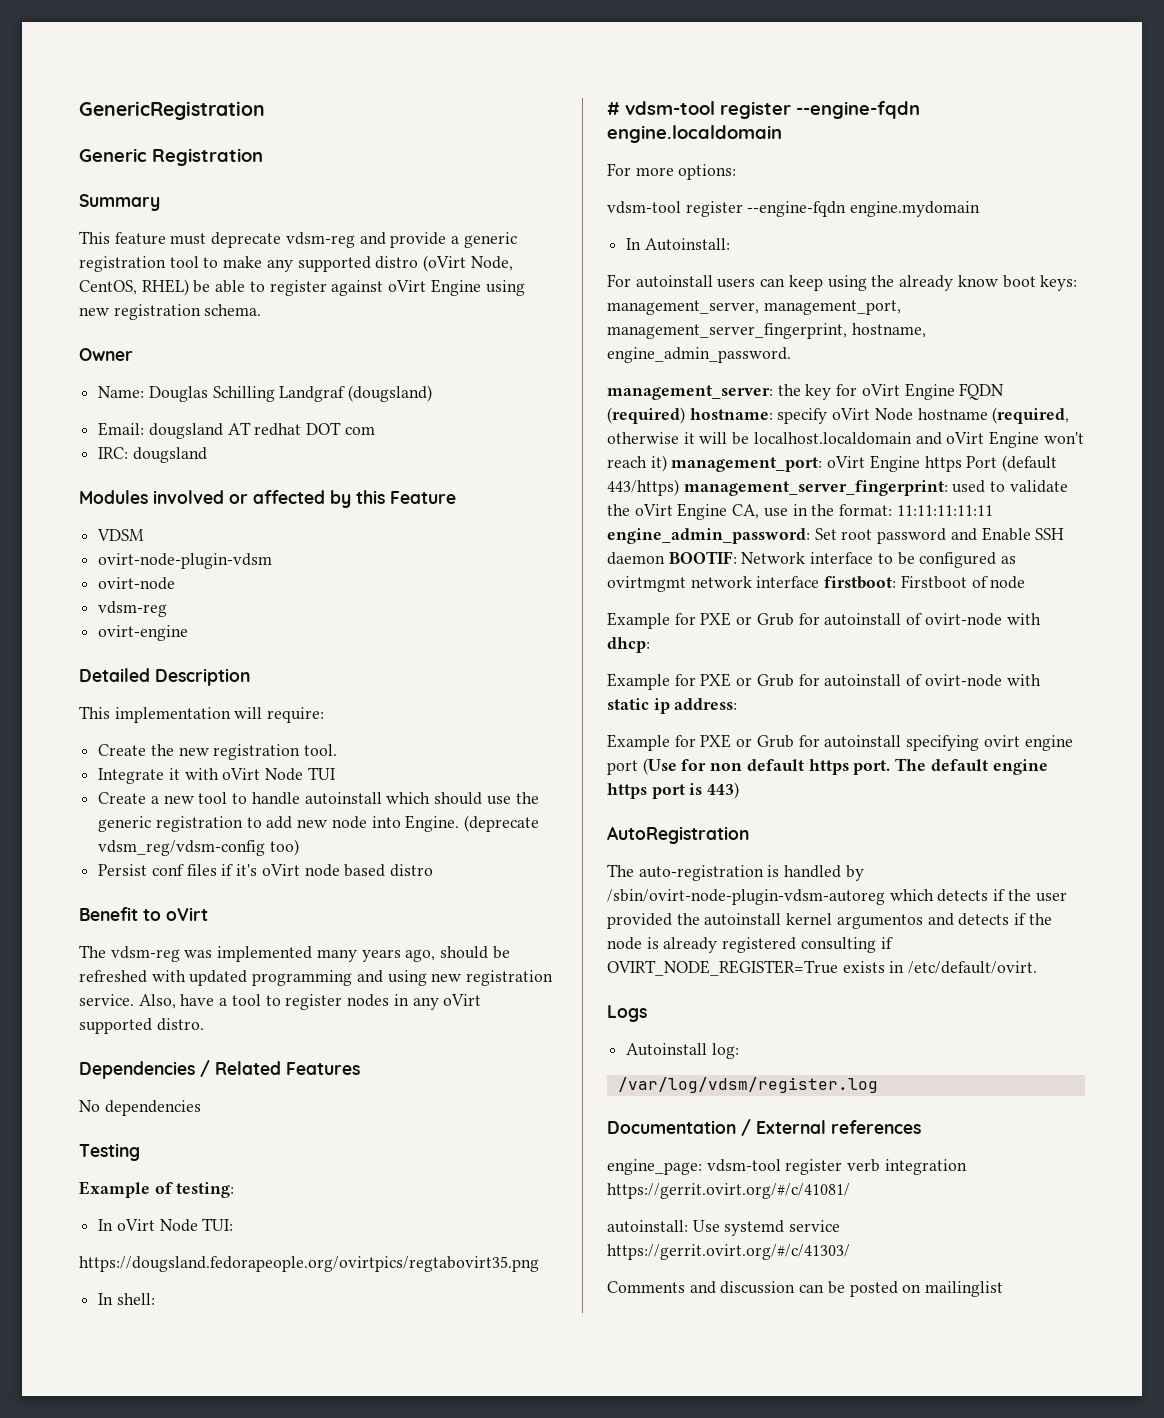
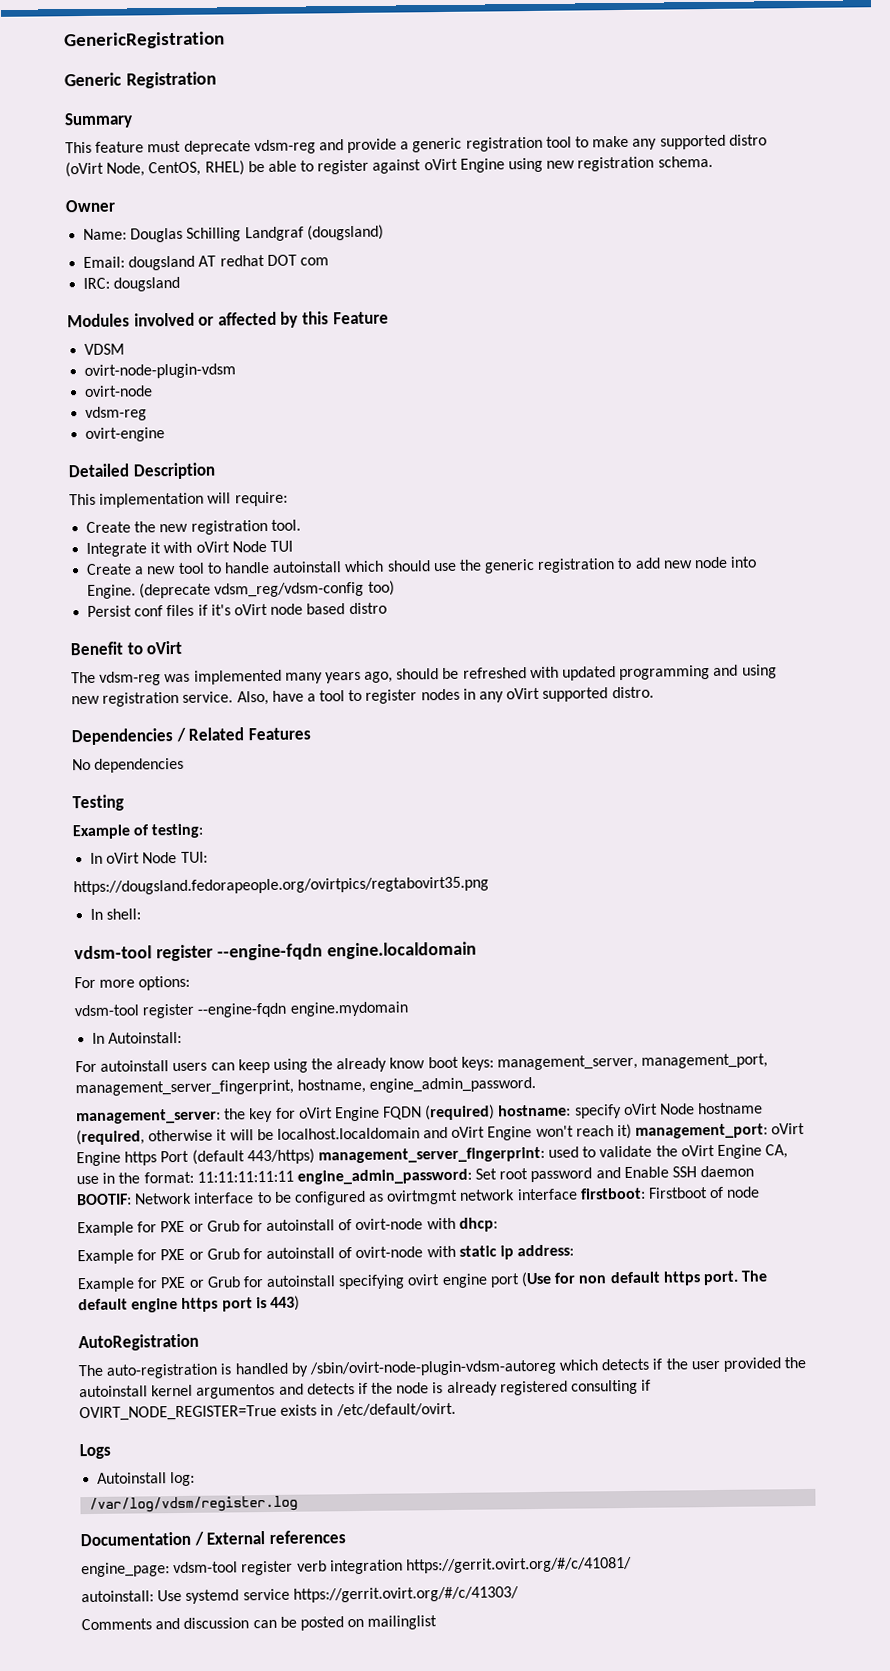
- # vdsm-tool register --engine-fqdn engine.localdomain
+ vdsm-tool register --engine-fqdn engine.localdomain

